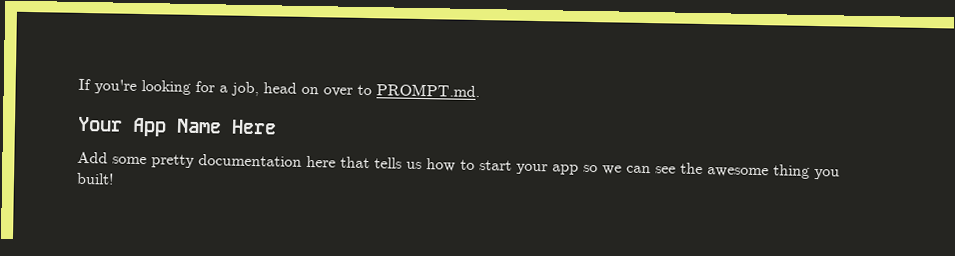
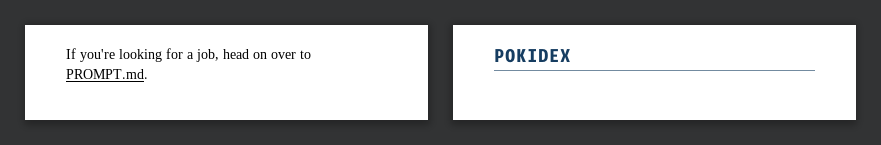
- Your App Name Here
- Add some pretty documentation here that tells us how to start your app so we can see the awesome thing you built!
+ POKIDEX

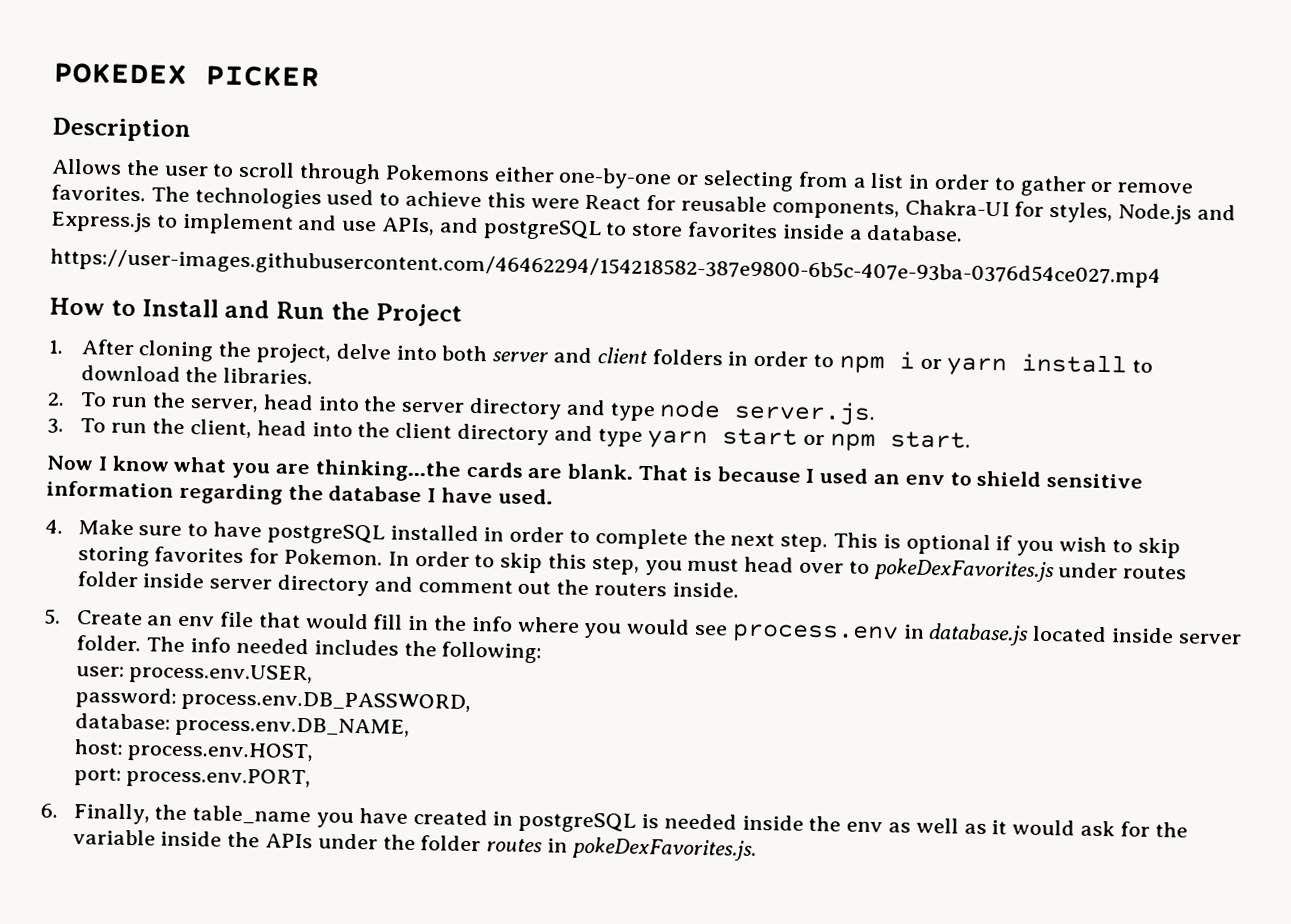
- If you're looking for a job, head on over to PROMPT.md.
- POKIDEX
+ POKEDEX PICKER
+ Description
+ Allows the user to scroll through Pokemons either one-by-one or selecting from a list in order to gather or remove favorites. The technologies used to achieve this were React for reusable components, Chakra-UI for styles, Node.js and Express.js to implement and use APIs, and postgreSQL to store favorites inside a database.
+ https://user-images.githubusercontent.com/46462294/154218582-387e9800-6b5c-407e-93ba-0376d54ce027.mp4
+ How to Install and Run the Project
+ 1. After cloning the project, delve into both server and client folders in order to npm i or yarn install to download the libraries.
+ 2. To run the server, head into the server directory and type node server.js.
+ 3. To run the client, head into the client directory and type yarn start or npm start.
+ Now I know what you are thinking...the cards are blank. That is because I used an env to shield sensitive information regarding the database I have used.
+ 4. Make sure to have postgreSQL installed in order to complete the next step. This is optional if you wish to skip storing favorites for Pokemon. In order to skip this step, you must head over to pokeDexFavorites.js under routes folder inside server directory and comment out the routers inside.
+ 5. Create an env file that would fill in the info where you would see process.env in database.js located inside server folder. The info needed includes the following:
+ user: process.env.USER,
+ password: process.env.DB_PASSWORD,
+ database: process.env.DB_NAME,
+ host: process.env.HOST,
+ port: process.env.PORT,
+ 6. Finally, the table_name you have created in postgreSQL is needed inside the env as well as it would ask for the variable inside the APIs under the folder routes in pokeDexFavorites.js.

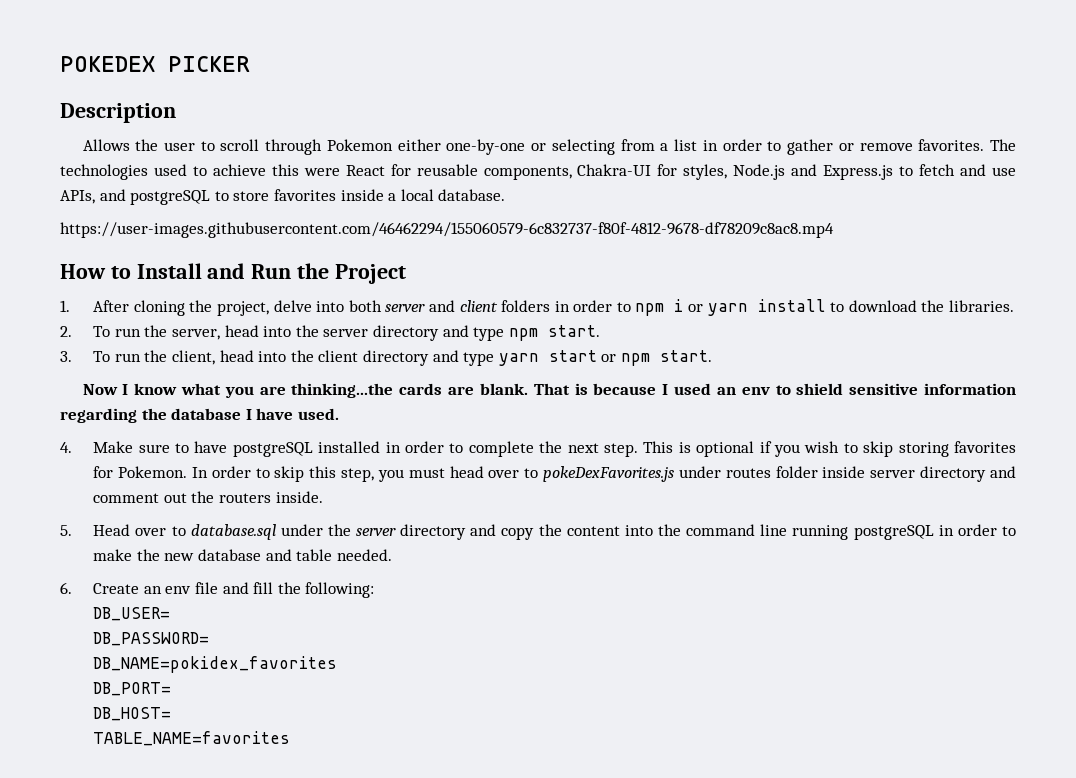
- Allows the user to scroll through Pokemons either one-by-one or selecting from a list in order to gather or remove favorites.
+ Allows the user to scroll through Pokemon either one-by-one or selecting from a list in order to gather or remove favorites.
- The technologies used to achieve this were React for reusable components, Chakra-UI for styles, Node.js and Express.js to implement and use APIs, and postgreSQL to store favorites inside a database.
+ The technologies used to achieve this were React for reusable components, Chakra-UI for styles, Node.js and Express.js to fetch and use APIs, and postgreSQL to store favorites inside a local database.
- https://user-images.githubusercontent.com/46462294/154218582-387e9800-6b5c-407e-93ba-0376d54ce027.mp4
+ https://user-images.githubusercontent.com/46462294/155060579-6c832737-f80f-4812-9678-df78209c8ac8.mp4
- 2. To run the server, head into the server directory and type node server.js.
+ 2. To run the server, head into the server directory and type npm start.
- 5. Create an env file that would fill in the info where you would see process.env in database.js located inside server folder. The info needed includes the following:
- user: process.env.USER,
- password: process.env.DB_PASSWORD,
- database: process.env.DB_NAME,
- host: process.env.HOST,
- port: process.env.PORT,
- 6. Finally, the table_name you have created in postgreSQL is needed inside the env as well as it would ask for the variable inside the APIs under the folder routes in pokeDexFavorites.js.
+ 5. Head over to database.sql under the server directory and copy the content into the command line running postgreSQL in order to make the new database and table needed.
+ 6. Create an env file and fill the following:
+ DB_USER=
+ DB_PASSWORD=
+ DB_NAME=pokidex_favorites
+ DB_PORT=
+ DB_HOST=
+ TABLE_NAME=favorites

